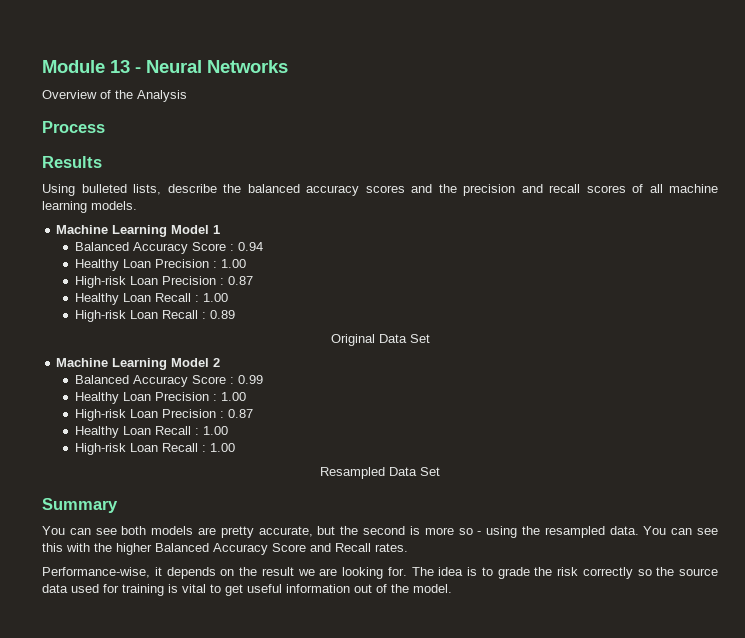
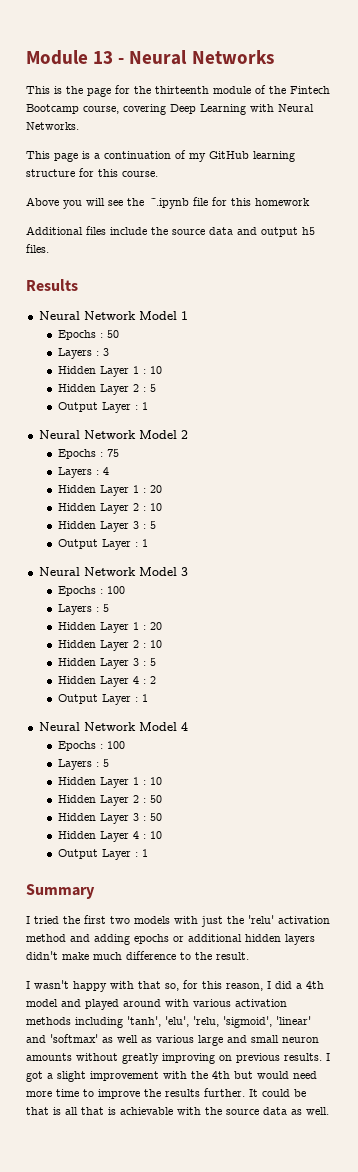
- Overview of the Analysis
- Process
+ This is the page for the thirteenth module of the Fintech Bootcamp course, covering Deep Learning with Neural Networks.
+ This page is a continuation of my GitHub learning structure for this course.
+ Above you will see the ^.ipynb file for this homework
+ Additional files include the source data and output h5 files.
  Results
- Using bulleted lists, describe the balanced accuracy scores and the precision and recall scores of all machine learning models.
- Machine Learning Model 1
- Balanced Accuracy Score : 0.94
- Healthy Loan Precision : 1.00
- High-risk Loan Precision : 0.87
- Healthy Loan Recall : 1.00
- High-risk Loan Recall : 0.89
- Original Data Set
- Machine Learning Model 2
- Balanced Accuracy Score : 0.99
- Healthy Loan Precision : 1.00
- High-risk Loan Precision : 0.87
- Healthy Loan Recall : 1.00
- High-risk Loan Recall : 1.00
- Resampled Data Set
+ Neural Network Model 1
+ Epochs : 50
+ Layers : 3
+ Hidden Layer 1 : 10
+ Hidden Layer 2 : 5
+ Output Layer : 1
+ Neural Network Model 2
+ Epochs : 75
+ Layers : 4
+ Hidden Layer 1 : 20
+ Hidden Layer 2 : 10
+ Hidden Layer 3 : 5
+ Output Layer : 1
+ Neural Network Model 3
+ Epochs : 100
+ Layers : 5
+ Hidden Layer 1 : 20
+ Hidden Layer 2 : 10
+ Hidden Layer 3 : 5
+ Hidden Layer 4 : 2
+ Output Layer : 1
+ Neural Network Model 4
+ Epochs : 100
+ Layers : 5
+ Hidden Layer 1 : 10
+ Hidden Layer 2 : 50
+ Hidden Layer 3 : 50
+ Hidden Layer 4 : 10
+ Output Layer : 1
  Summary
- You can see both models are pretty accurate, but the second is more so - using the resampled data. You can see this with the higher Balanced Accuracy Score and Recall rates.
- Performance-wise, it depends on the result we are looking for. The idea is to grade the risk correctly so the source data used for training is vital to get useful information out of the model.
+ I tried the first two models with just the 'relu' activation method and adding epochs or additional hidden layers didn't make much difference to the result.
+ I wasn't happy with that so, for this reason, I did a 4th model and played around with various activation methods including 'tanh', 'elu', 'relu, 'sigmoid', 'linear' and 'softmax' as well as various large and small neuron amounts without greatly improving on previous results. I got a slight improvement with the 4th but would need more time to improve the results further. It could be that is all that is achievable with the source data as well.

